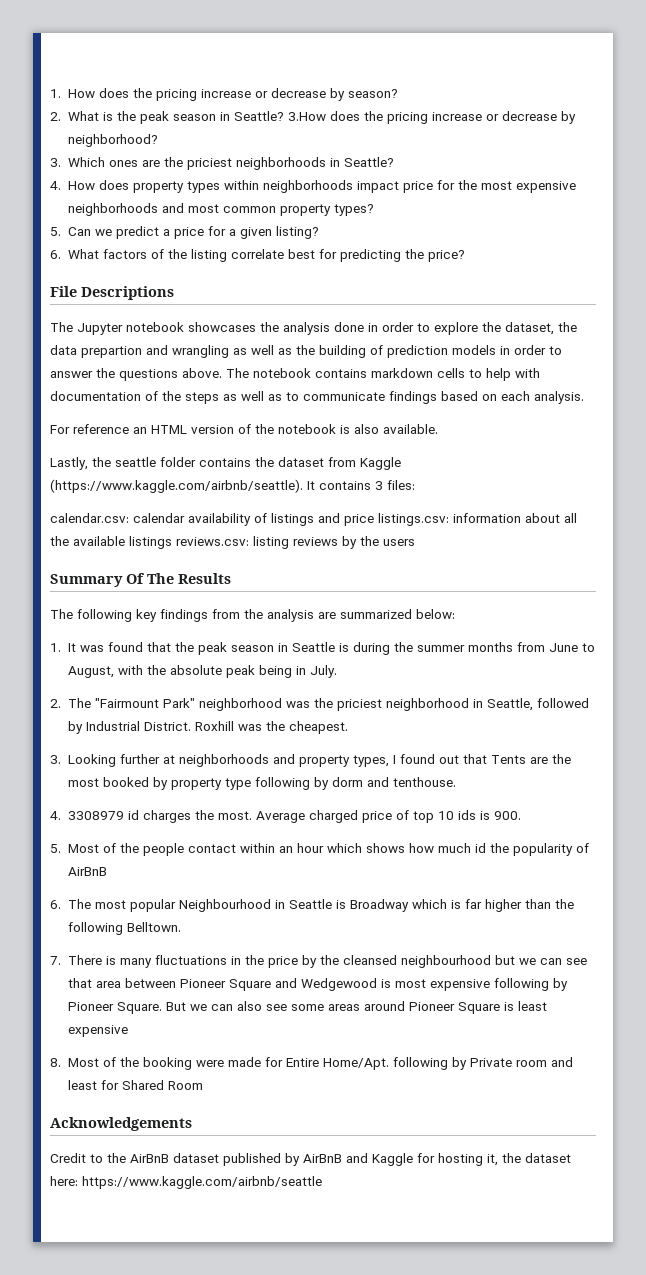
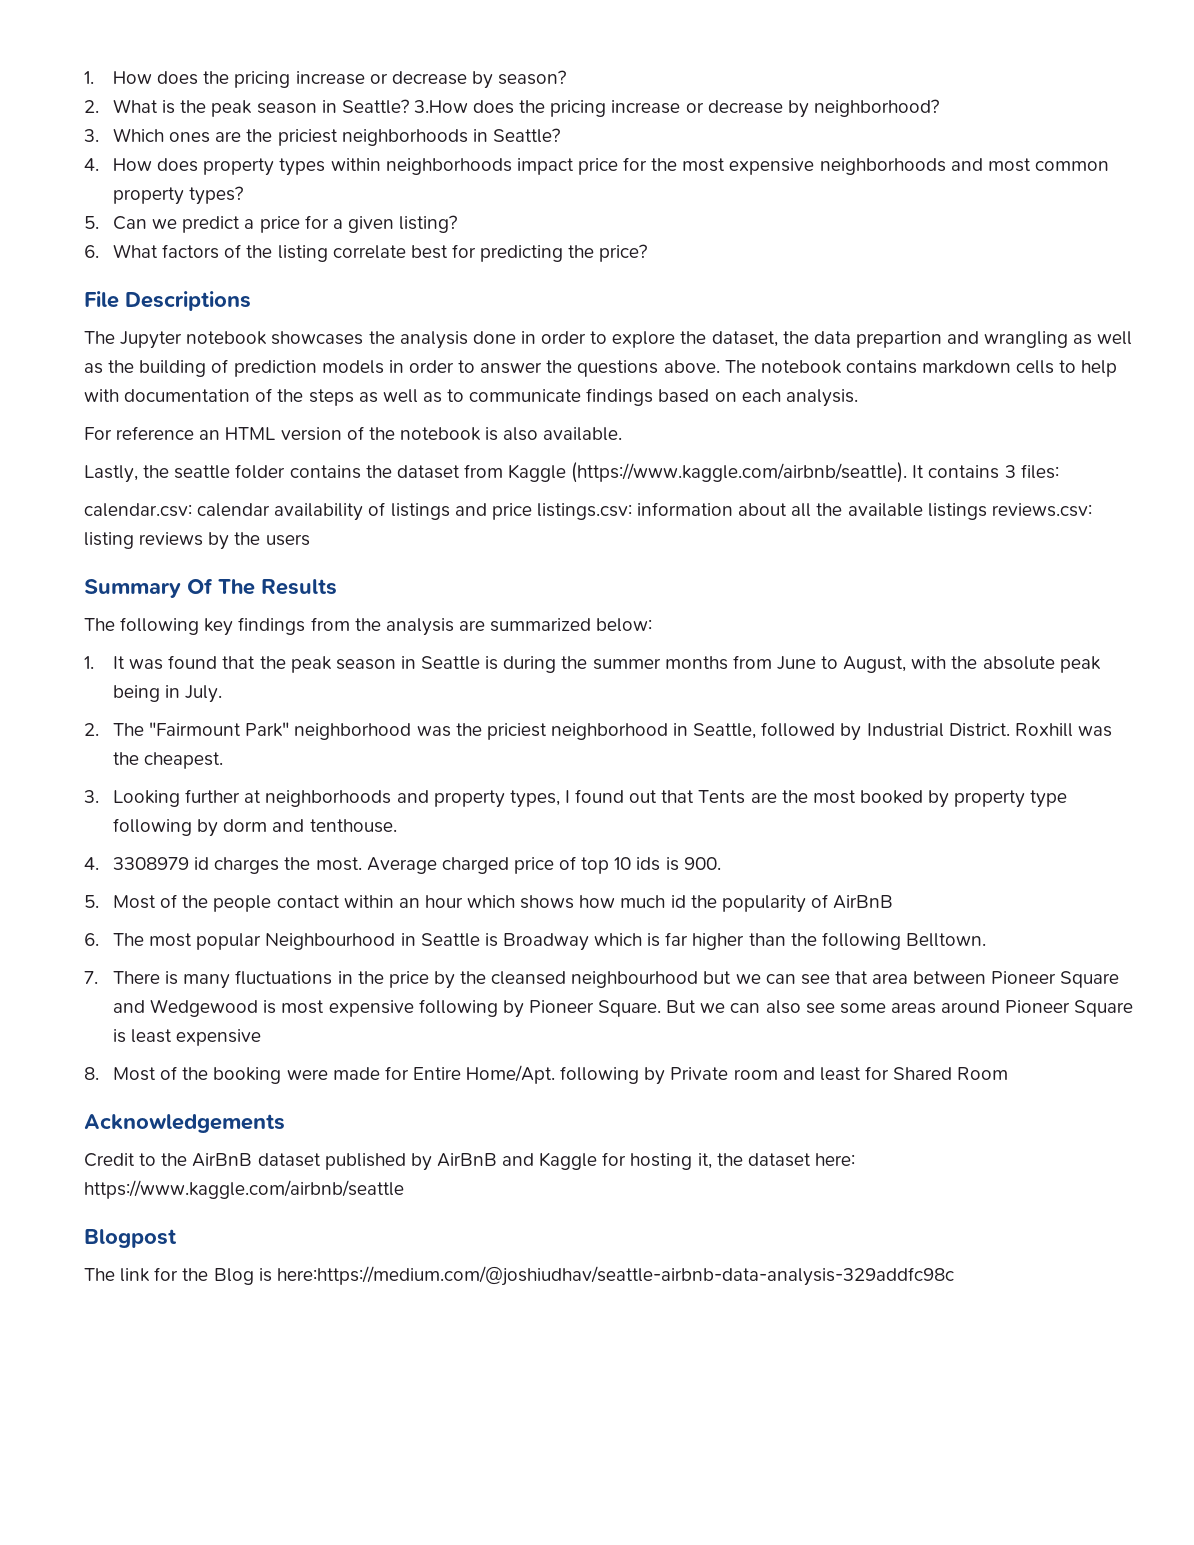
+ Blogpost
+ The link for the Blog is here:https://medium.com/@joshiudhav/seattle-airbnb-data-analysis-329addfc98c

